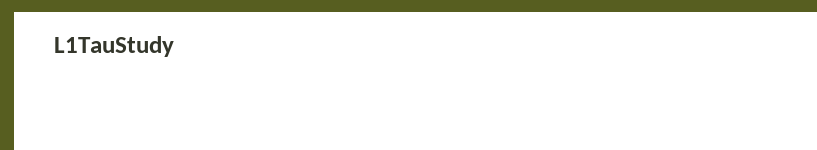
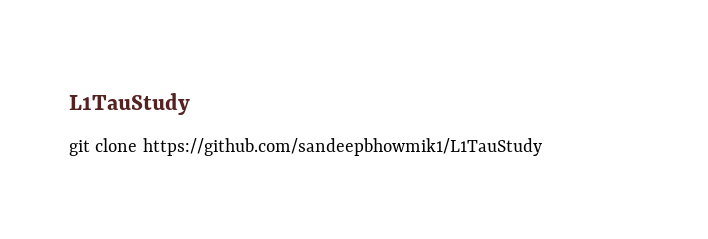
+ git clone https://github.com/sandeepbhowmik1/L1TauStudy

